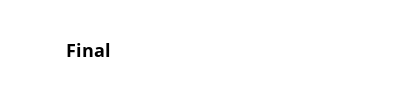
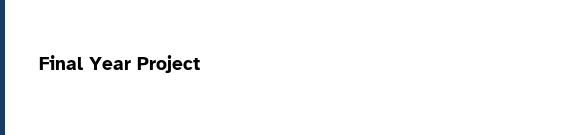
- Final
+ Final Year Project

